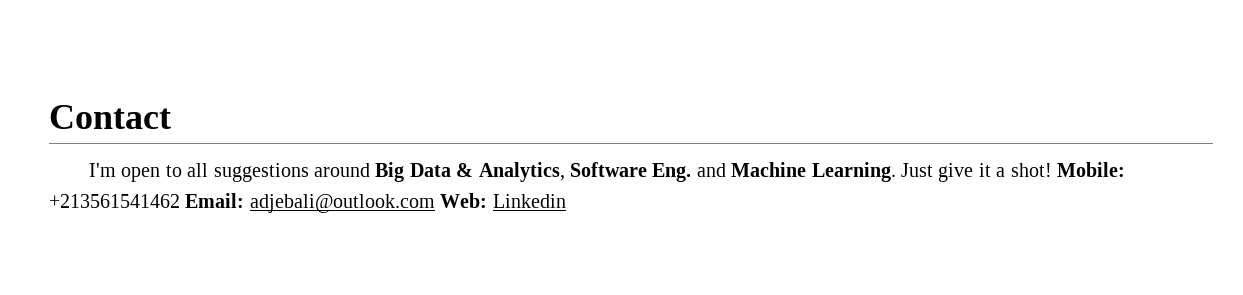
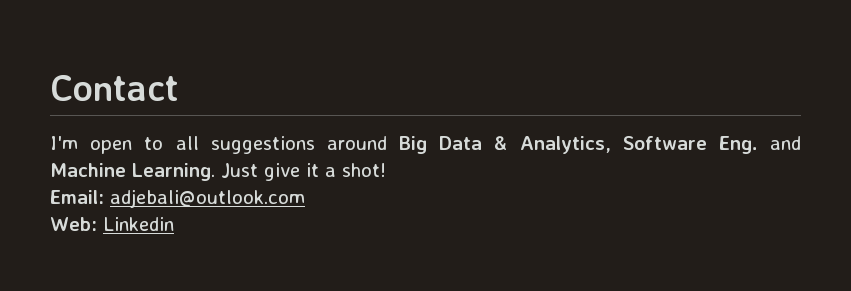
- Just give it a shot! Mobile: +213561541462 Email: adjebali@outlook.com Web: Linkedin
+ Just give it a shot!
+ Email: adjebali@outlook.com
+ Web: Linkedin

